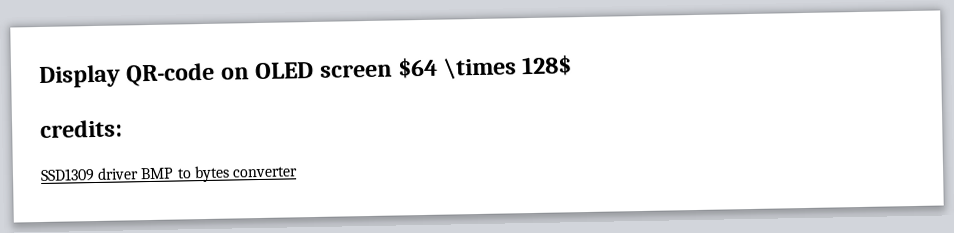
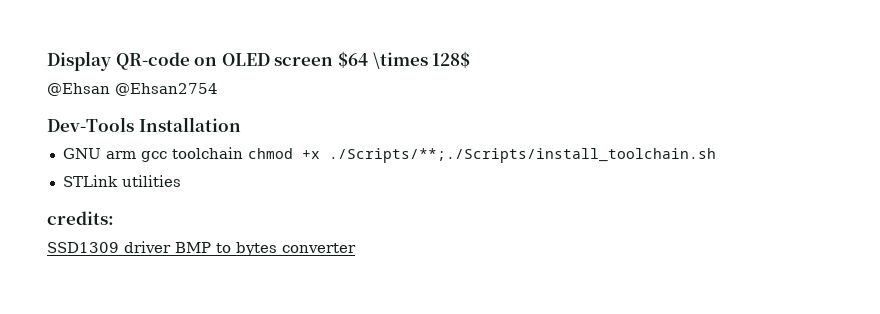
+ @Ehsan @Ehsan2754
+ Dev-Tools Installation
+ GNU arm gcc toolchain chmod +x ./Scripts/**;./Scripts/install_toolchain.sh
+ STLink utilities

